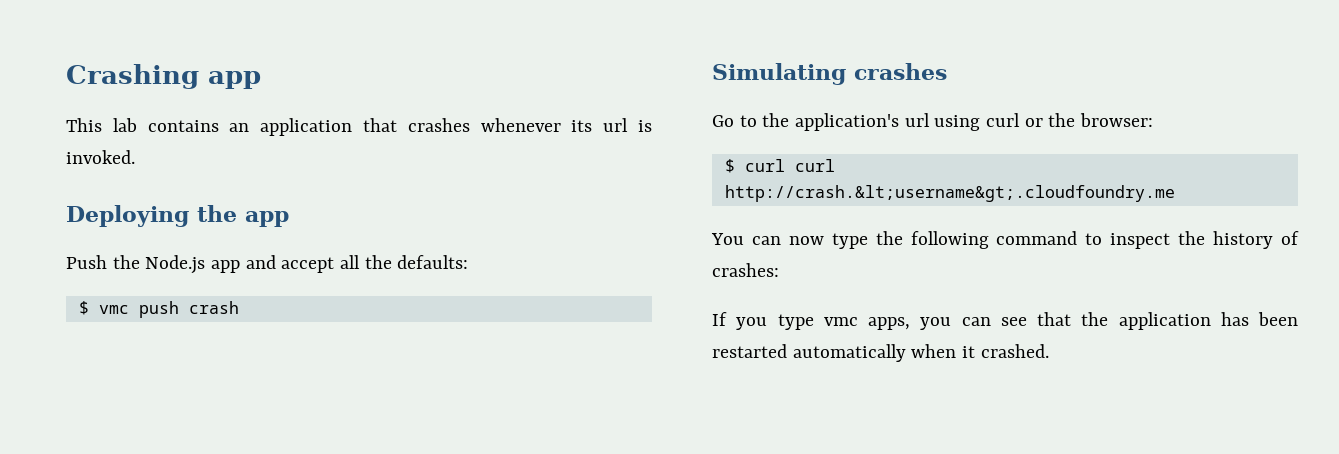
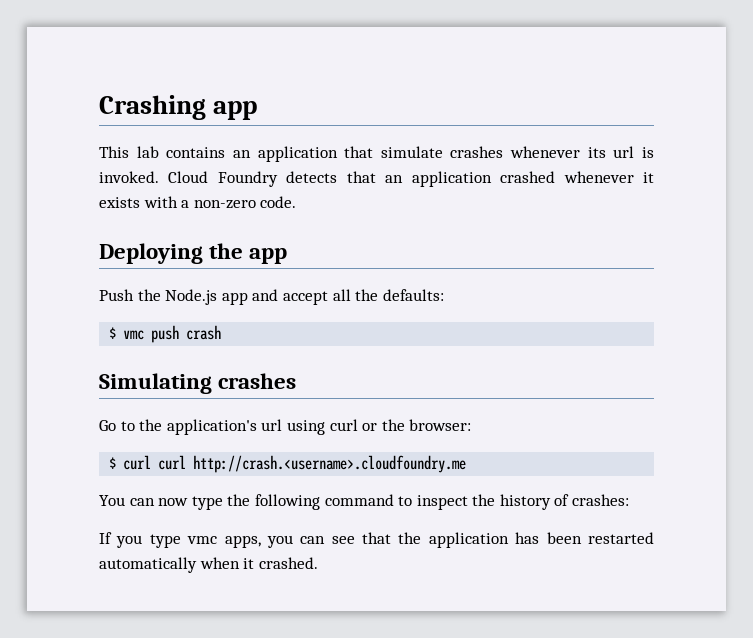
- This lab contains an application that crashes whenever its url is invoked.
+ This lab contains an application that simulate crashes whenever its url is invoked. Cloud Foundry detects that an application crashed whenever it exists with a non-zero code.
- $ curl curl http://crash.&lt;username&gt;.cloudfoundry.me
+ $ curl curl http://crash.<username>.cloudfoundry.me

